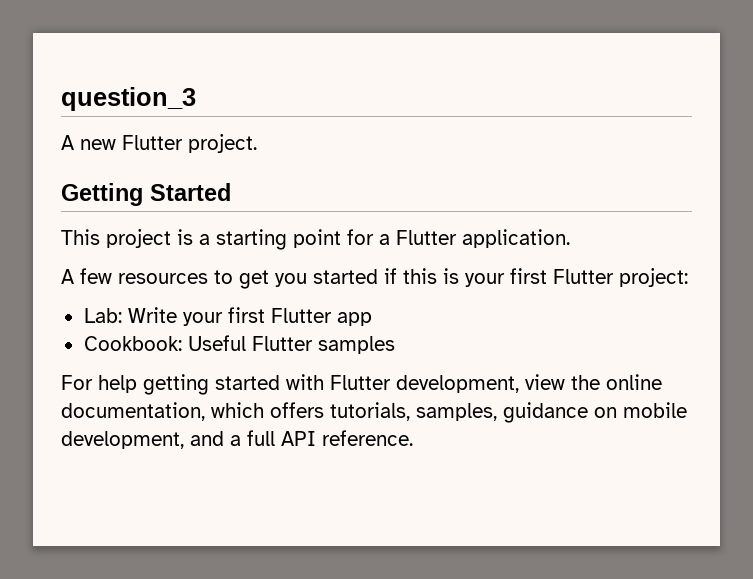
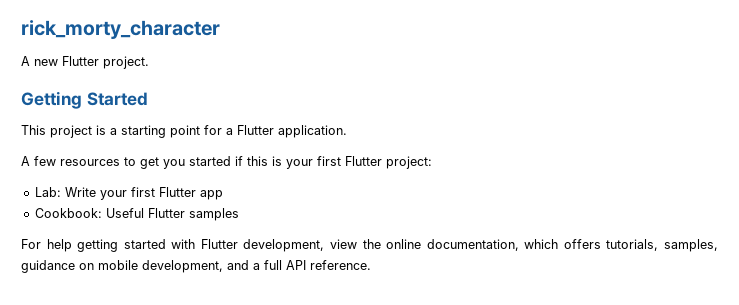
- question_3
+ rick_morty_character

